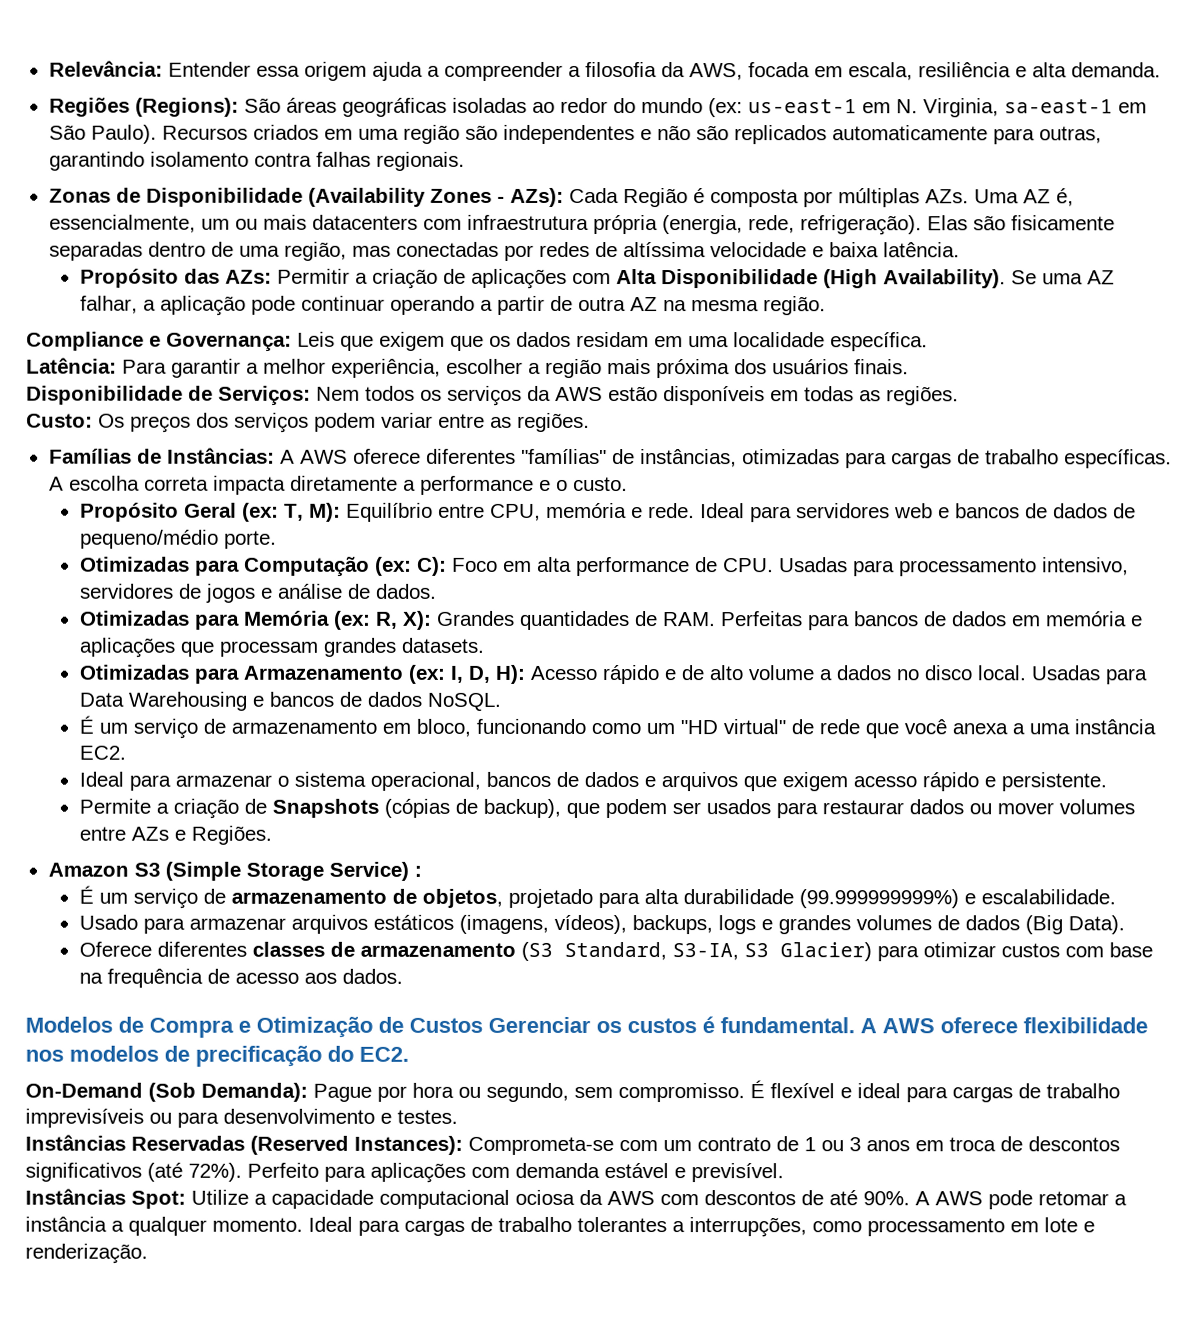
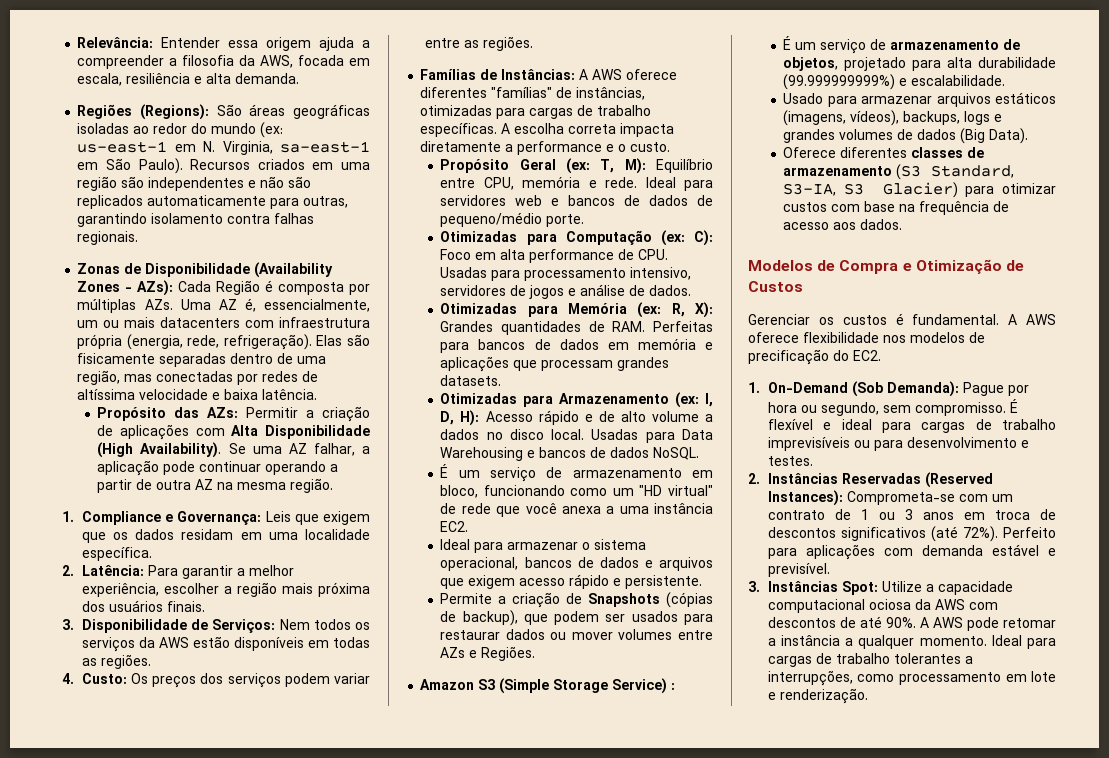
- Compliance e Governança: Leis que exigem que os dados residam em uma localidade específica.
+ 1. Compliance e Governança: Leis que exigem que os dados residam em uma localidade específica.
- Latência: Para garantir a melhor experiência, escolher a região mais próxima dos usuários finais.
+ 2. Latência: Para garantir a melhor experiência, escolher a região mais próxima dos usuários finais.
- Disponibilidade de Serviços: Nem todos os serviços da AWS estão disponíveis em todas as regiões.
+ 3. Disponibilidade de Serviços: Nem todos os serviços da AWS estão disponíveis em todas as regiões.
- Custo: Os preços dos serviços podem variar entre as regiões.
+ 4. Custo: Os preços dos serviços podem variar entre as regiões.
- Modelos de Compra e Otimização de Custos Gerenciar os custos é fundamental.
+ Modelos de Compra e Otimização de Custos
+ Gerenciar os custos é fundamental.
- On-Demand (Sob Demanda): Pague por hora ou segundo, sem compromisso.
+ 1. On-Demand (Sob Demanda): Pague por hora ou segundo, sem compromisso.
- Instâncias Reservadas (Reserved Instances): Comprometa-se com um contrato de 1 ou 3 anos em troca de descontos significativos (até 72%).
+ 2. Instâncias Reservadas (Reserved Instances): Comprometa-se com um contrato de 1 ou 3 anos em troca de descontos significativos (até 72%).
- Instâncias Spot: Utilize a capacidade computacional ociosa da AWS com descontos de até 90%.
+ 3. Instâncias Spot: Utilize a capacidade computacional ociosa da AWS com descontos de até 90%.

